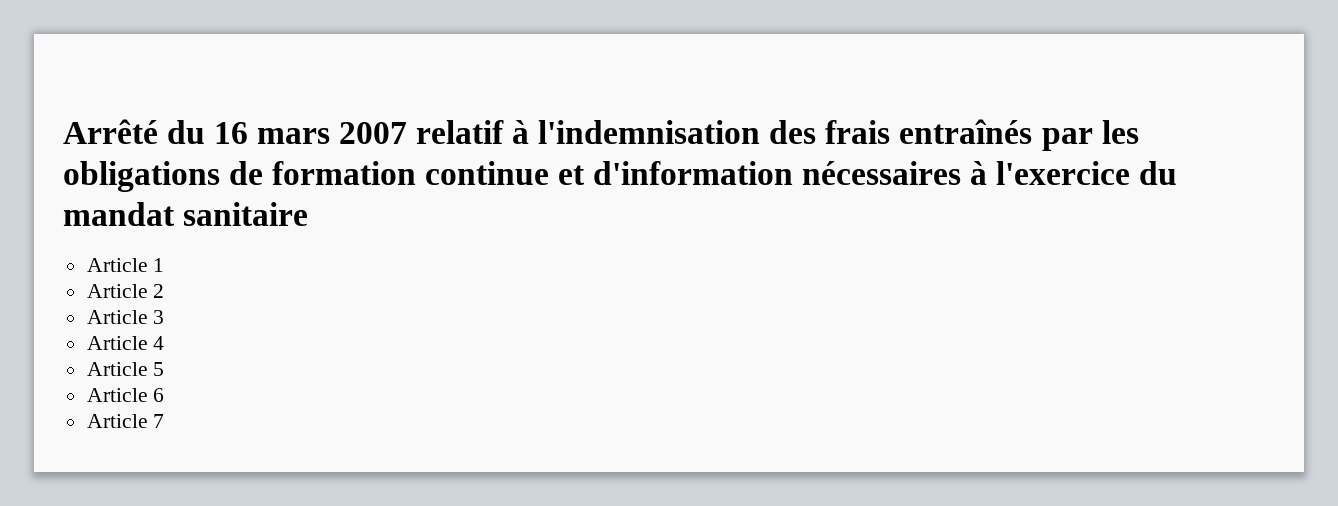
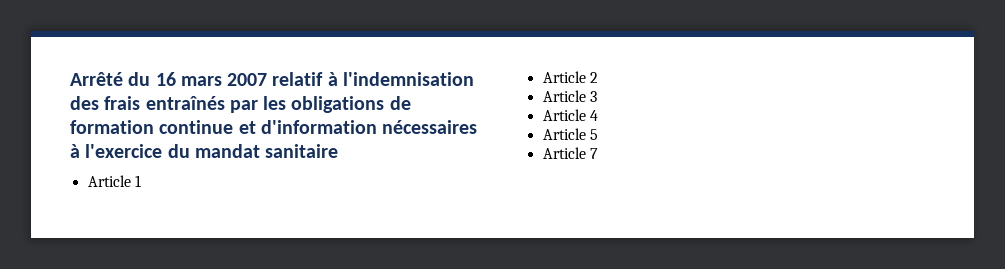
- Article 6

